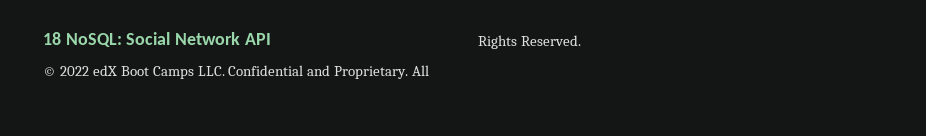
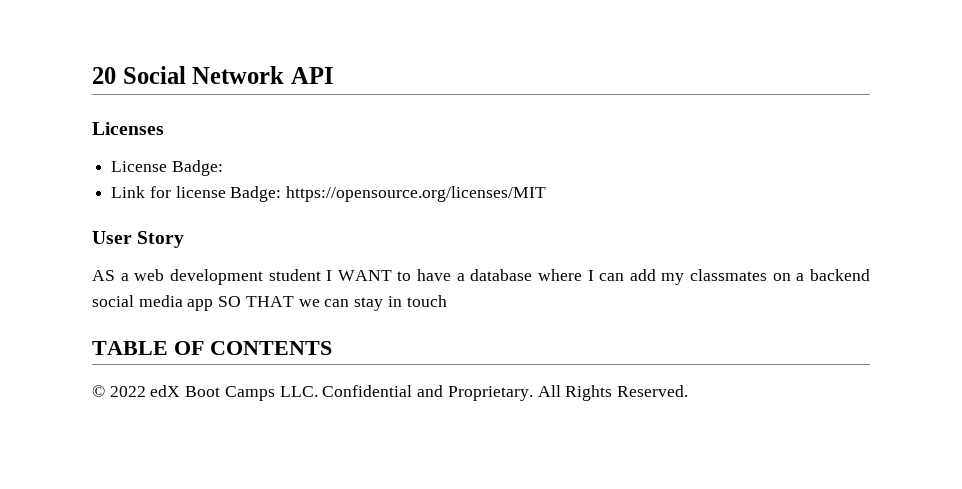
- 18 NoSQL: Social Network API
+ 20 Social Network API
+ Licenses
+ License Badge:
+ Link for license Badge: https://opensource.org/licenses/MIT
+ User Story
+ AS a web development student I WANT to have a database where I can add my classmates on a backend social media app SO THAT we can stay in touch
+ TABLE OF CONTENTS

